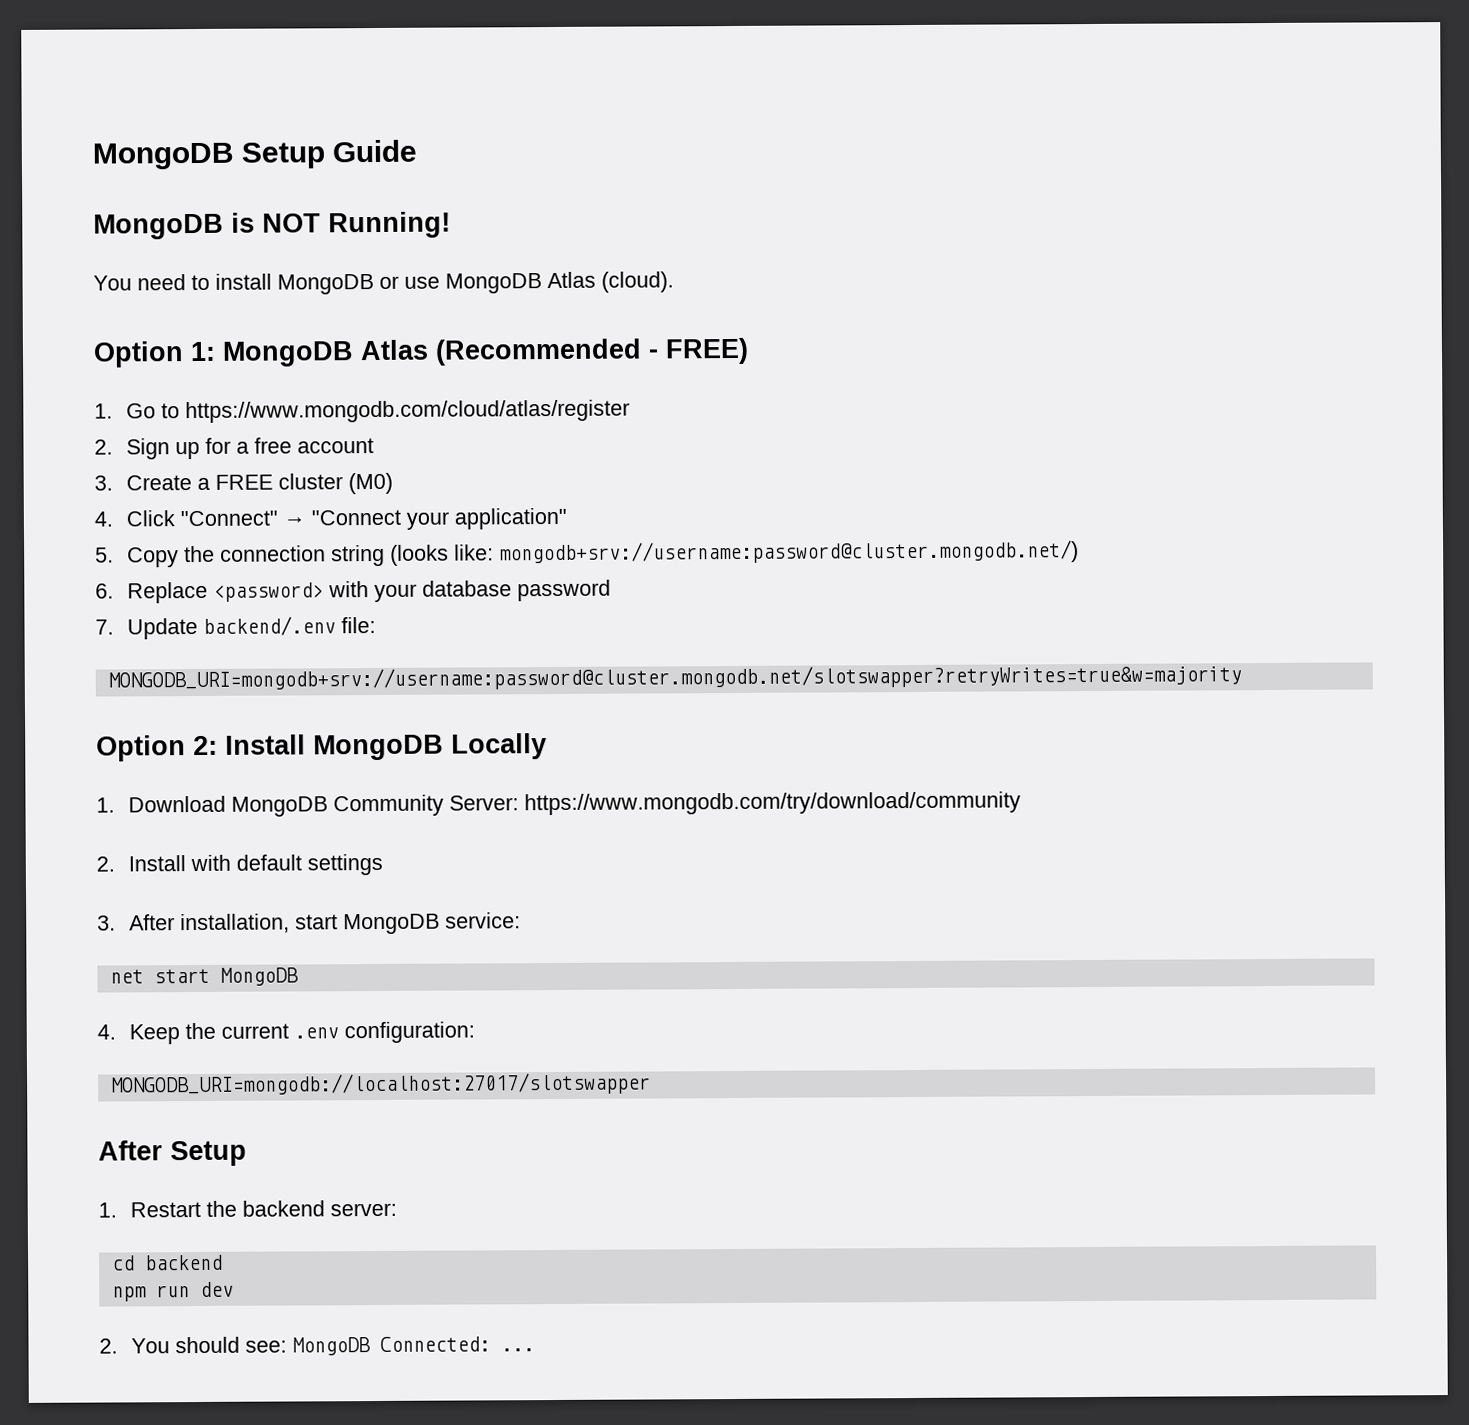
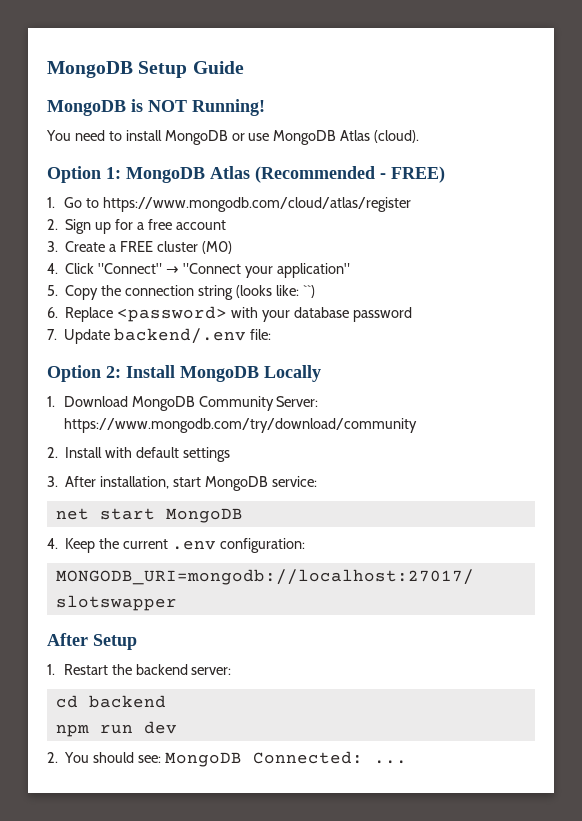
- 5. Copy the connection string (looks like: mongodb+srv://username:password@cluster.mongodb.net/)
+ 5. Copy the connection string (looks like: ``)
- MONGODB_URI=mongodb+srv://username:password@cluster.mongodb.net/slotswapper?retryWrites=true&w=majority

